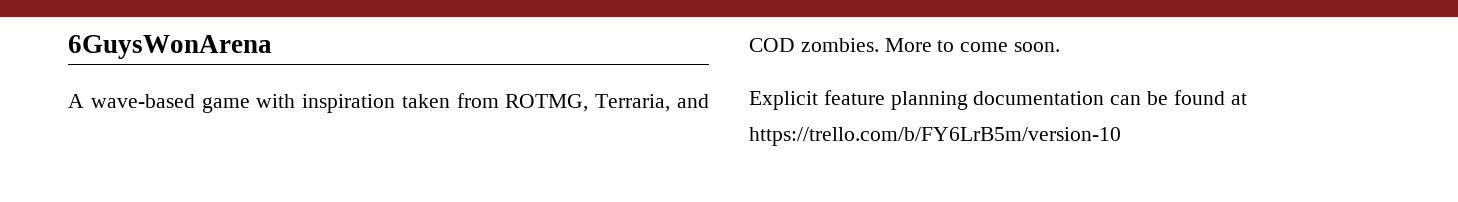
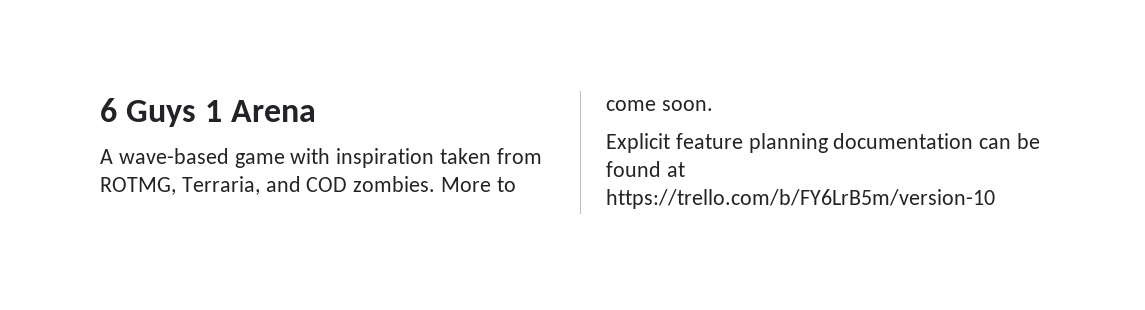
- 6GuysWonArena
+ 6 Guys 1 Arena

